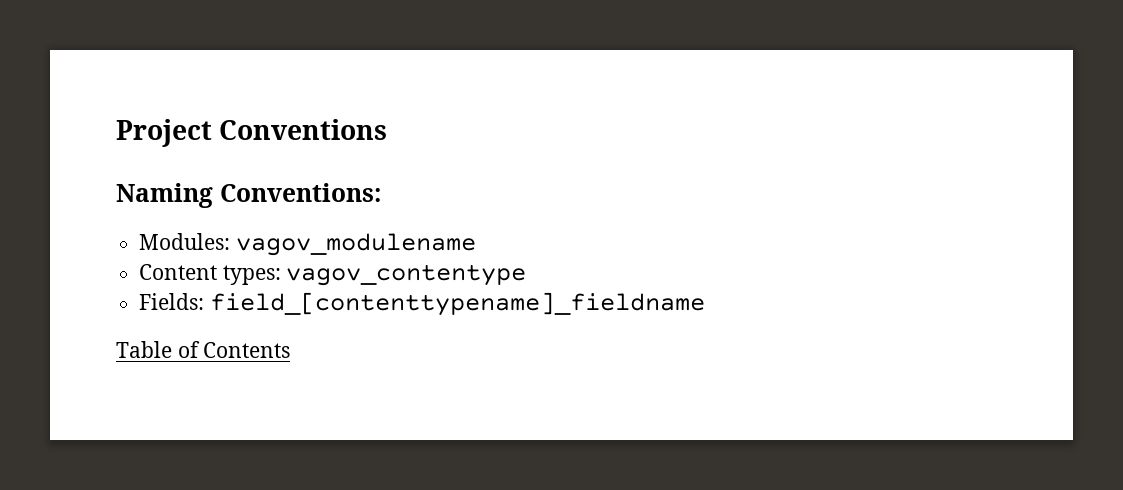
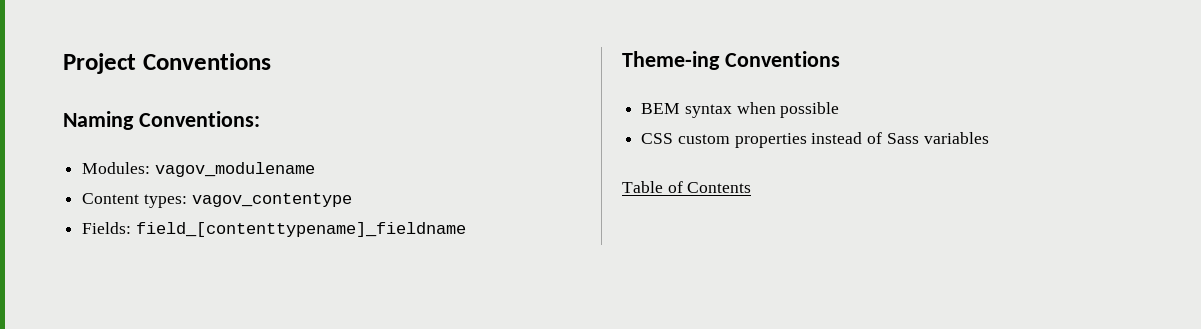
+ Theme-ing Conventions
+ BEM syntax when possible
+ CSS custom properties instead of Sass variables

